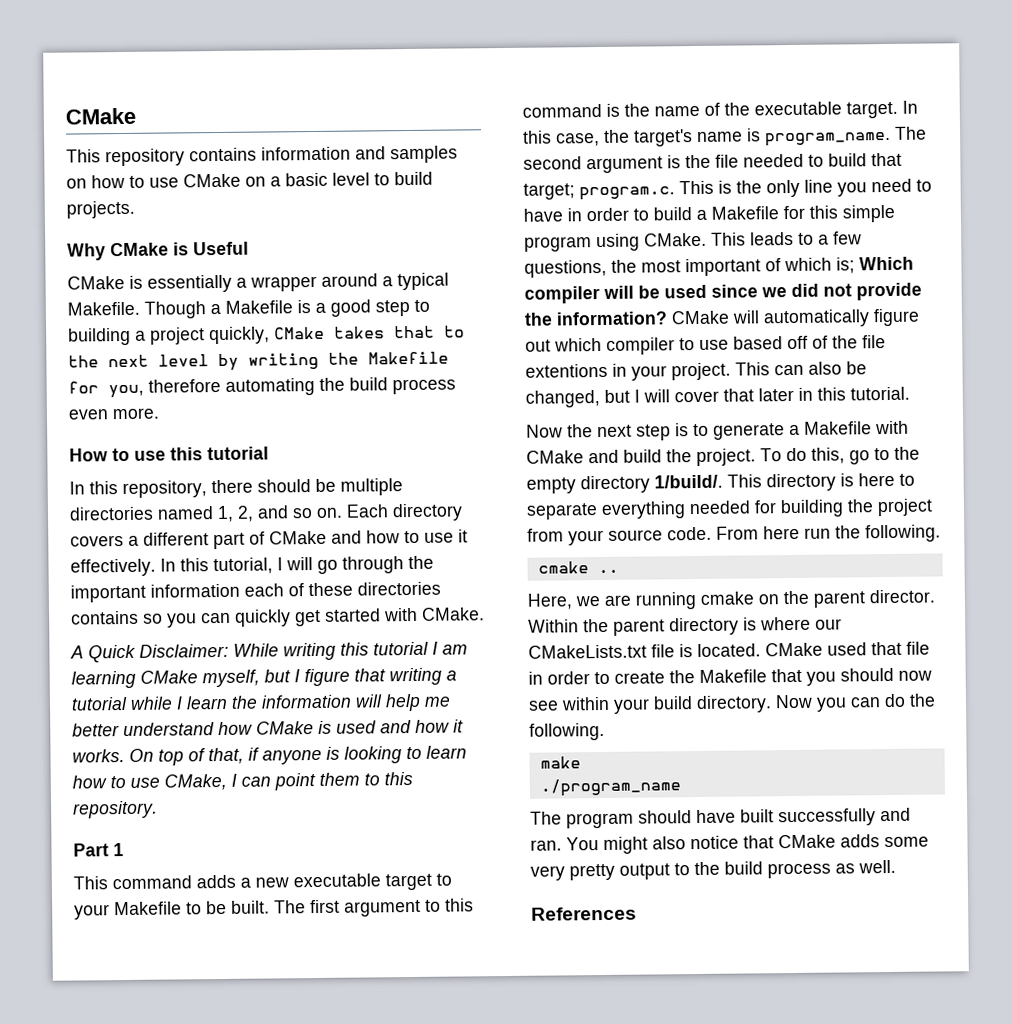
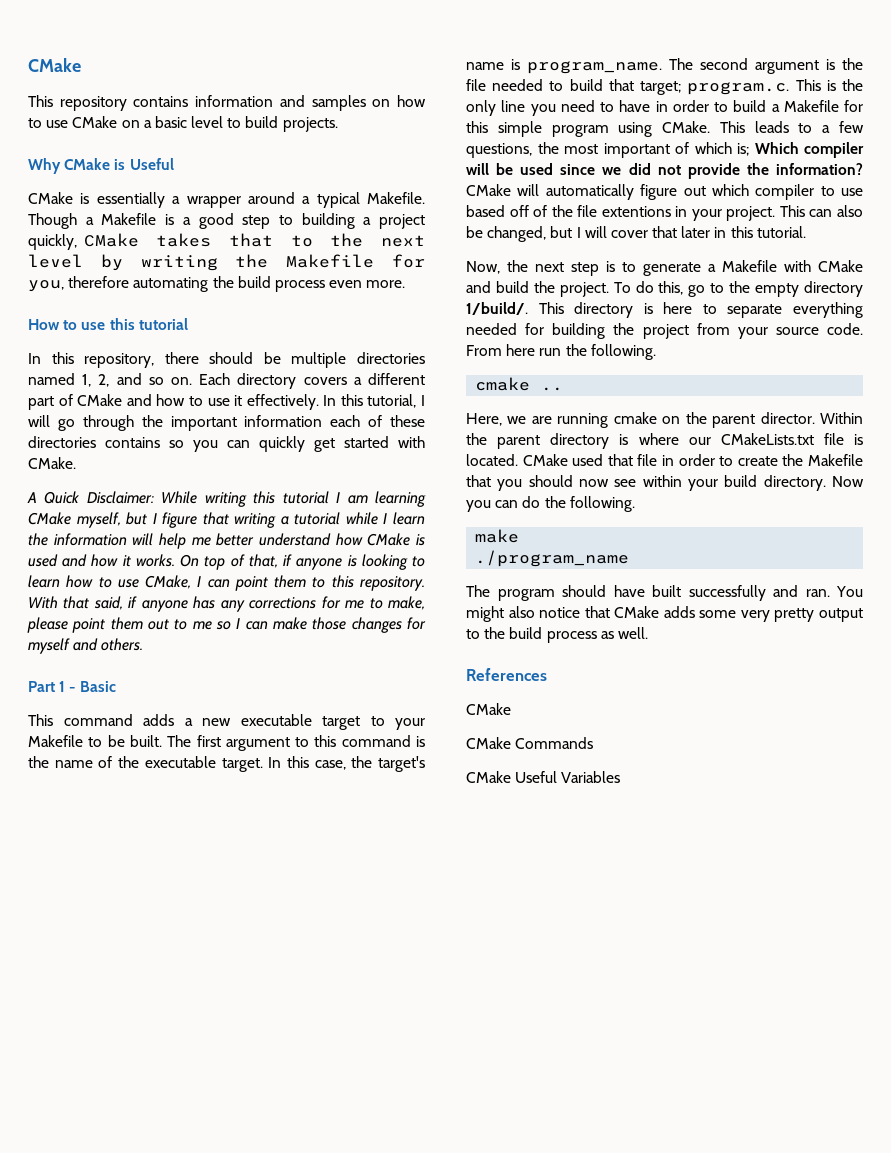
+ With that said, if anyone has any corrections for me to make, please point them out to me so I can make those changes for myself and others.
- Part 1
+ Part 1 - Basic
- Now the next step is to generate a Makefile with CMake and build the project.
+ Now, the next step is to generate a Makefile with CMake and build the project.
  References
+ CMake
+ CMake Commands
+ CMake Useful Variables

